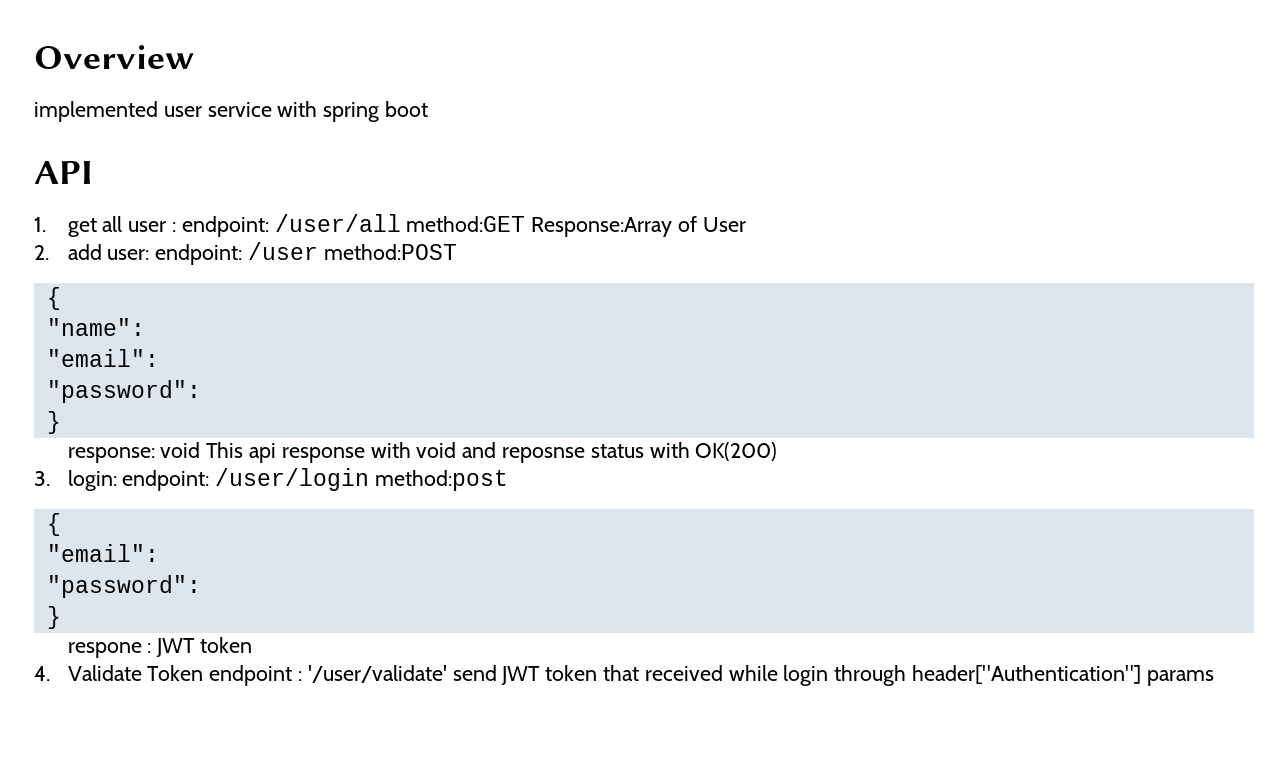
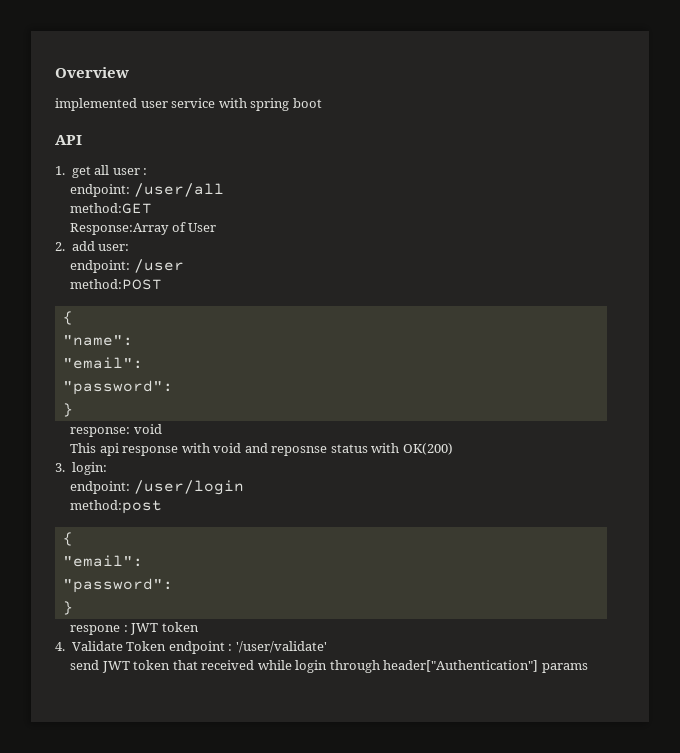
- 1. get all user : endpoint: /user/all method:GET Response:Array of User
+ 1. get all user :
+ endpoint: /user/all
+ method:GET
+ Response:Array of User
- 2. add user: endpoint: /user method:POST
+ 2. add user:
+ endpoint: /user
+ method:POST
- response: void This api response with void and reposnse status with OK(200)
+ response: void
+ This api response with void and reposnse status with OK(200)
- 3. login: endpoint: /user/login method:post
+ 3. login:
+ endpoint: /user/login
+ method:post
- 4. Validate Token endpoint : '/user/validate' send JWT token that received while login through header["Authentication"] params
+ 4. Validate Token endpoint : '/user/validate'
+ send JWT token that received while login through header["Authentication"] params

